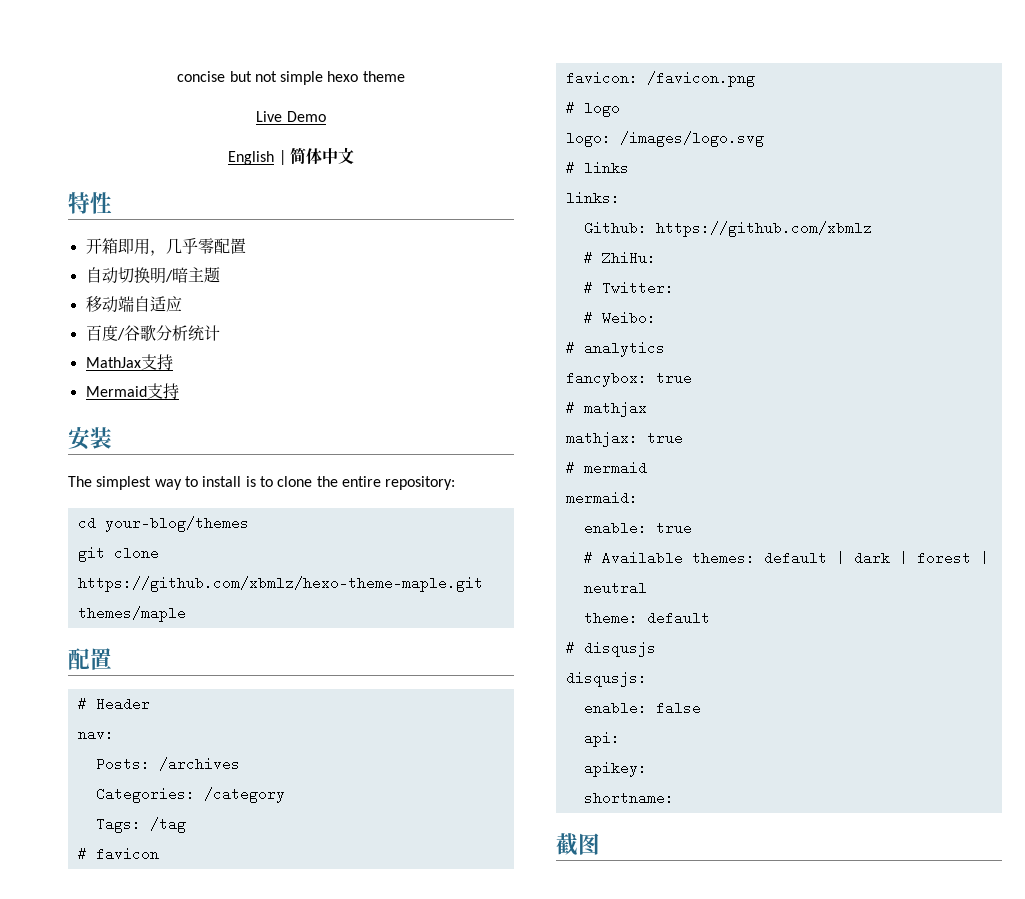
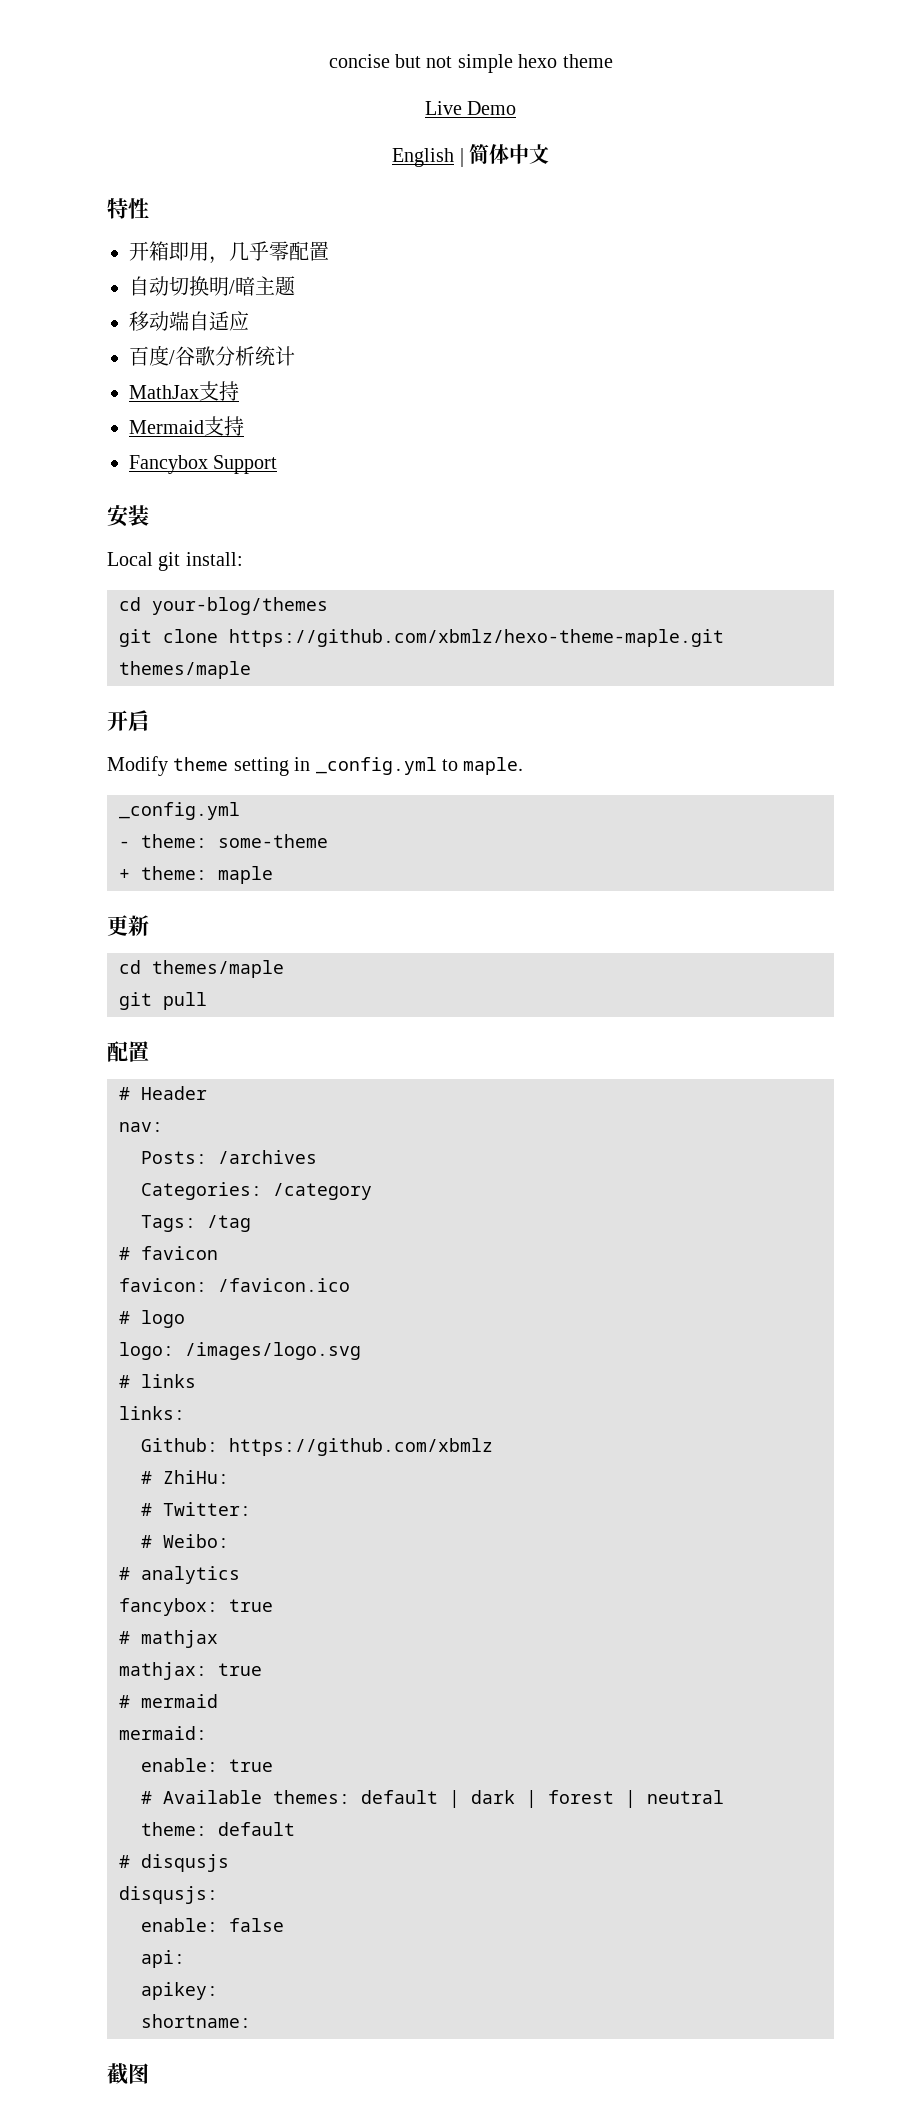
+ Fancybox Support
- The simplest way to install is to clone the entire repository:
+ Local git install:
+ 开启
+ Modify theme setting in _config.yml to maple.
+ _config.yml
+ - theme: some-theme
+ + theme: maple
+ 更新
+ cd themes/maple
+ git pull
- favicon: /favicon.png
+ favicon: /favicon.ico

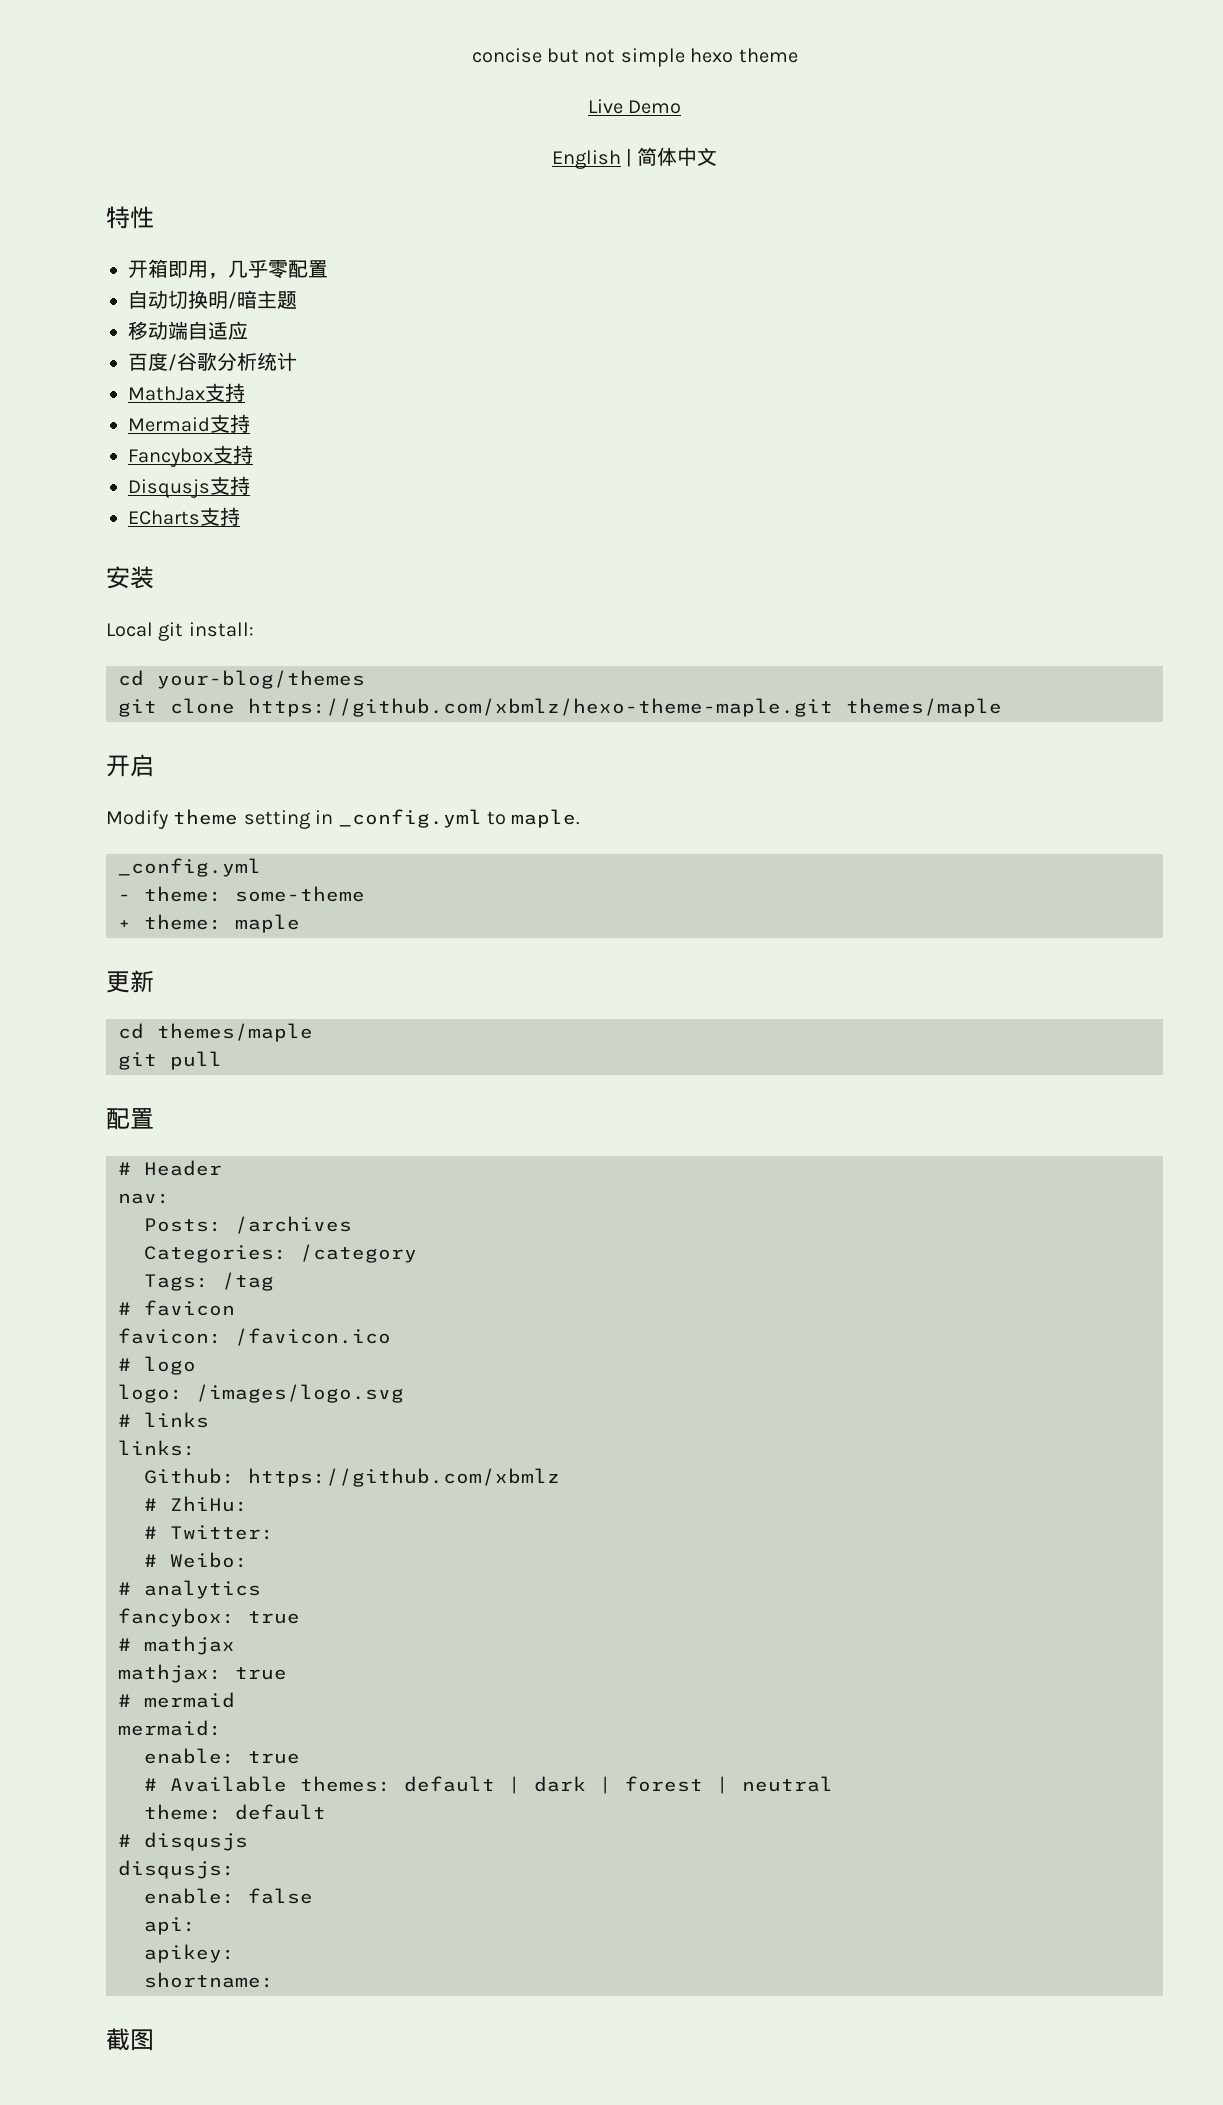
- Fancybox Support
+ Fancybox支持
+ Disqusjs支持
+ ECharts支持

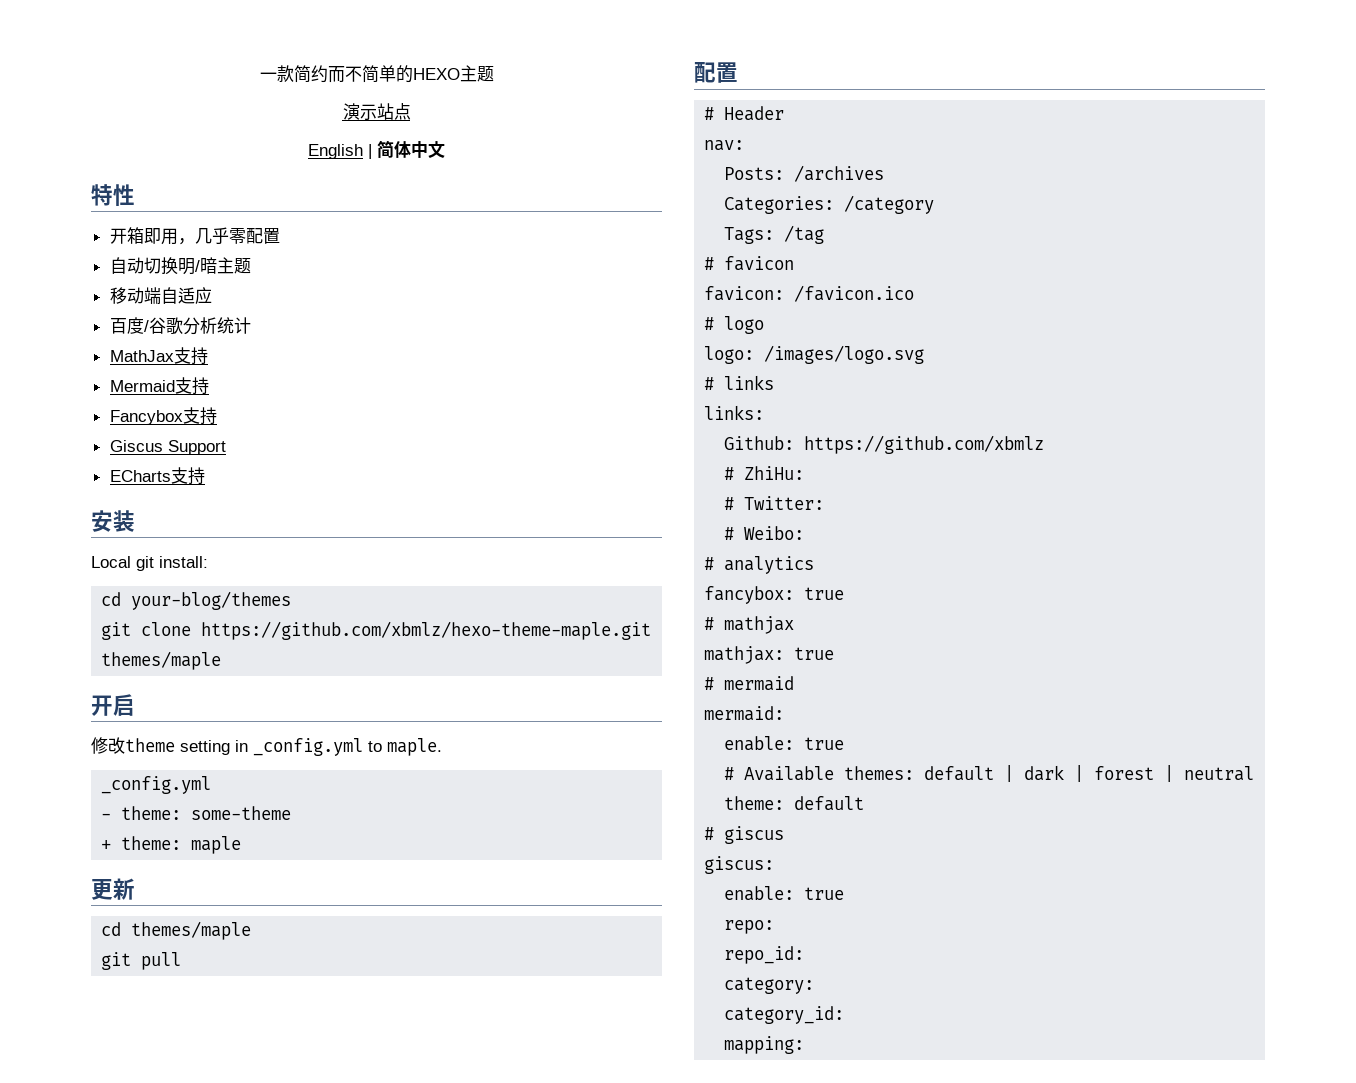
- concise but not simple hexo theme
- Live Demo
+ 一款简约而不简单的HEXO主题
+ 演示站点
- Disqusjs支持
+ Giscus Support
- Modify theme setting in _config.yml to maple.
+ 修改theme setting in _config.yml to maple.
- # disqusjs
- disqusjs:
- enable: false
- api:
- apikey:
- shortname:
- 截图
+ # giscus
+ giscus:
+ enable: true
+ repo:
+ repo_id:
+ category:
+ category_id:
+ mapping:

